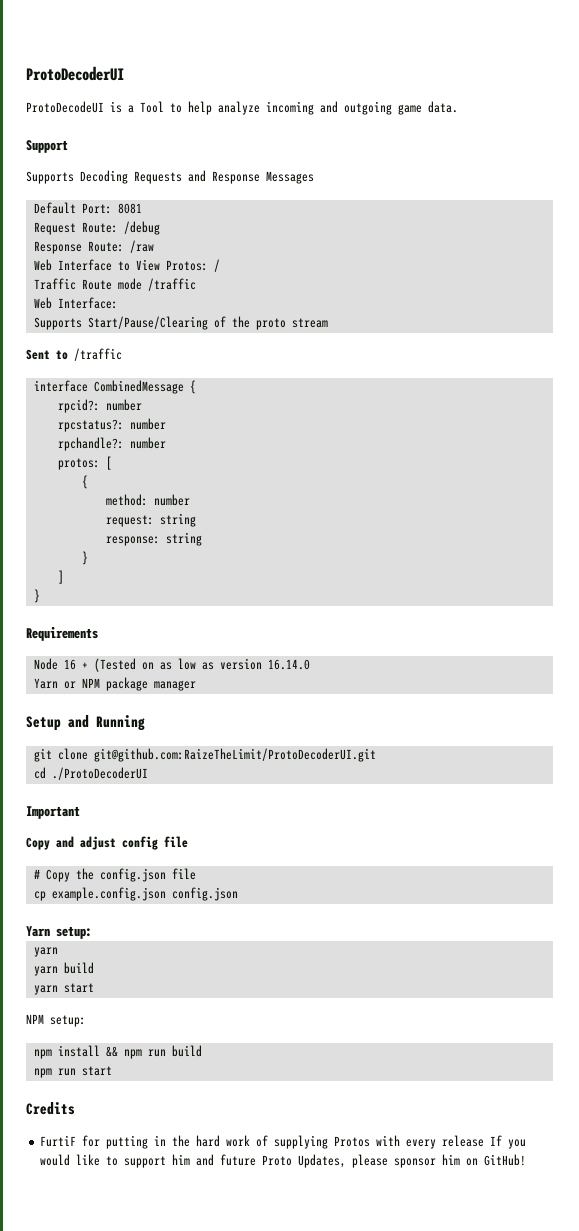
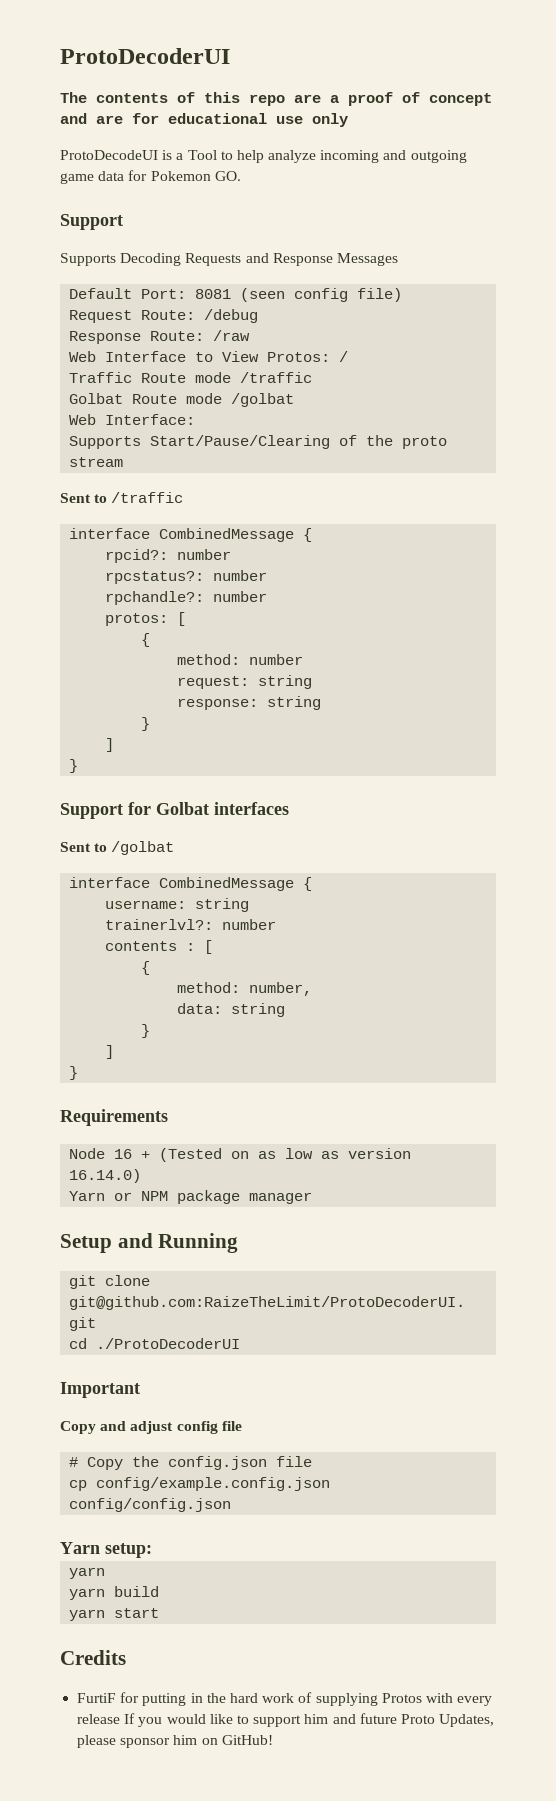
+ The contents of this repo are a proof of concept and are for educational use only
- ProtoDecodeUI is a Tool to help analyze incoming and outgoing game data.
+ ProtoDecodeUI is a Tool to help analyze incoming and outgoing game data for Pokemon GO.
- Default Port: 8081
+ Default Port: 8081 (seen config file)
+ Golbat Route mode /golbat
+ Support for Golbat interfaces
+ Sent to /golbat
+ interface CombinedMessage {
+ username: string
+ trainerlvl?: number
+ contents : [
+ {
+ method: number,
+ data: string
+ }
+ ]
+ }
- Node 16 + (Tested on as low as version 16.14.0
+ Node 16 + (Tested on as low as version 16.14.0)
- cp example.config.json config.json
+ cp config/example.config.json config/config.json
- NPM setup:
- npm install && npm run build
- npm run start

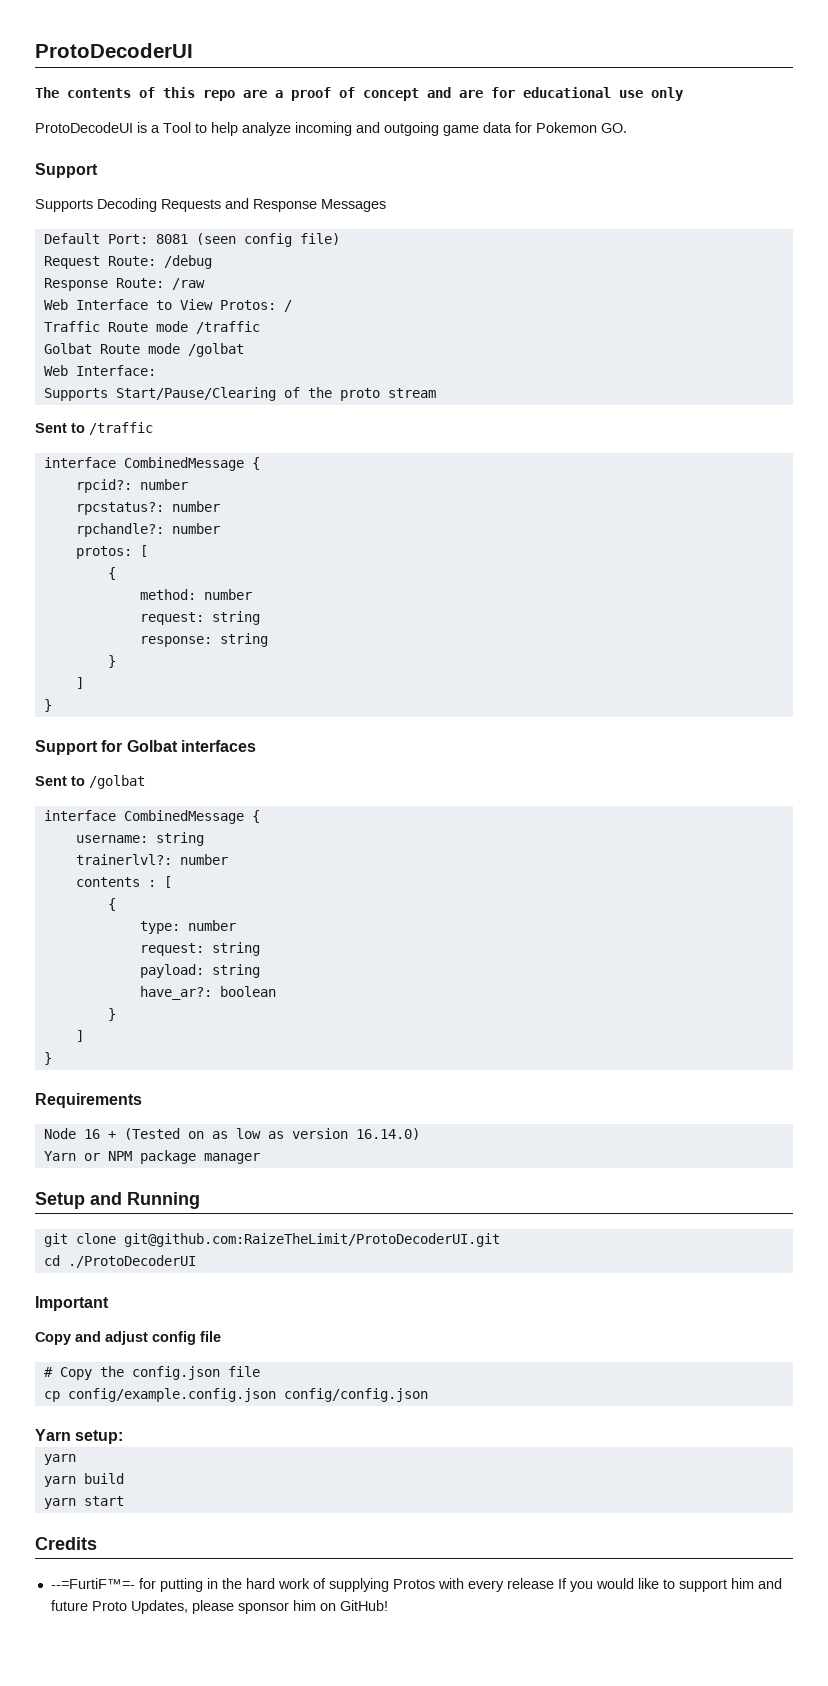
- method: number,
- data: string
+ type: number
+ request: string
+ payload: string
+ have_ar?: boolean
- FurtiF for putting in the hard work of supplying Protos with every release If you would like to support him and future Proto Updates, please sponsor him on GitHub!
+ --=FurtiF™=- for putting in the hard work of supplying Protos with every release If you would like to support him and future Proto Updates, please sponsor him on GitHub!

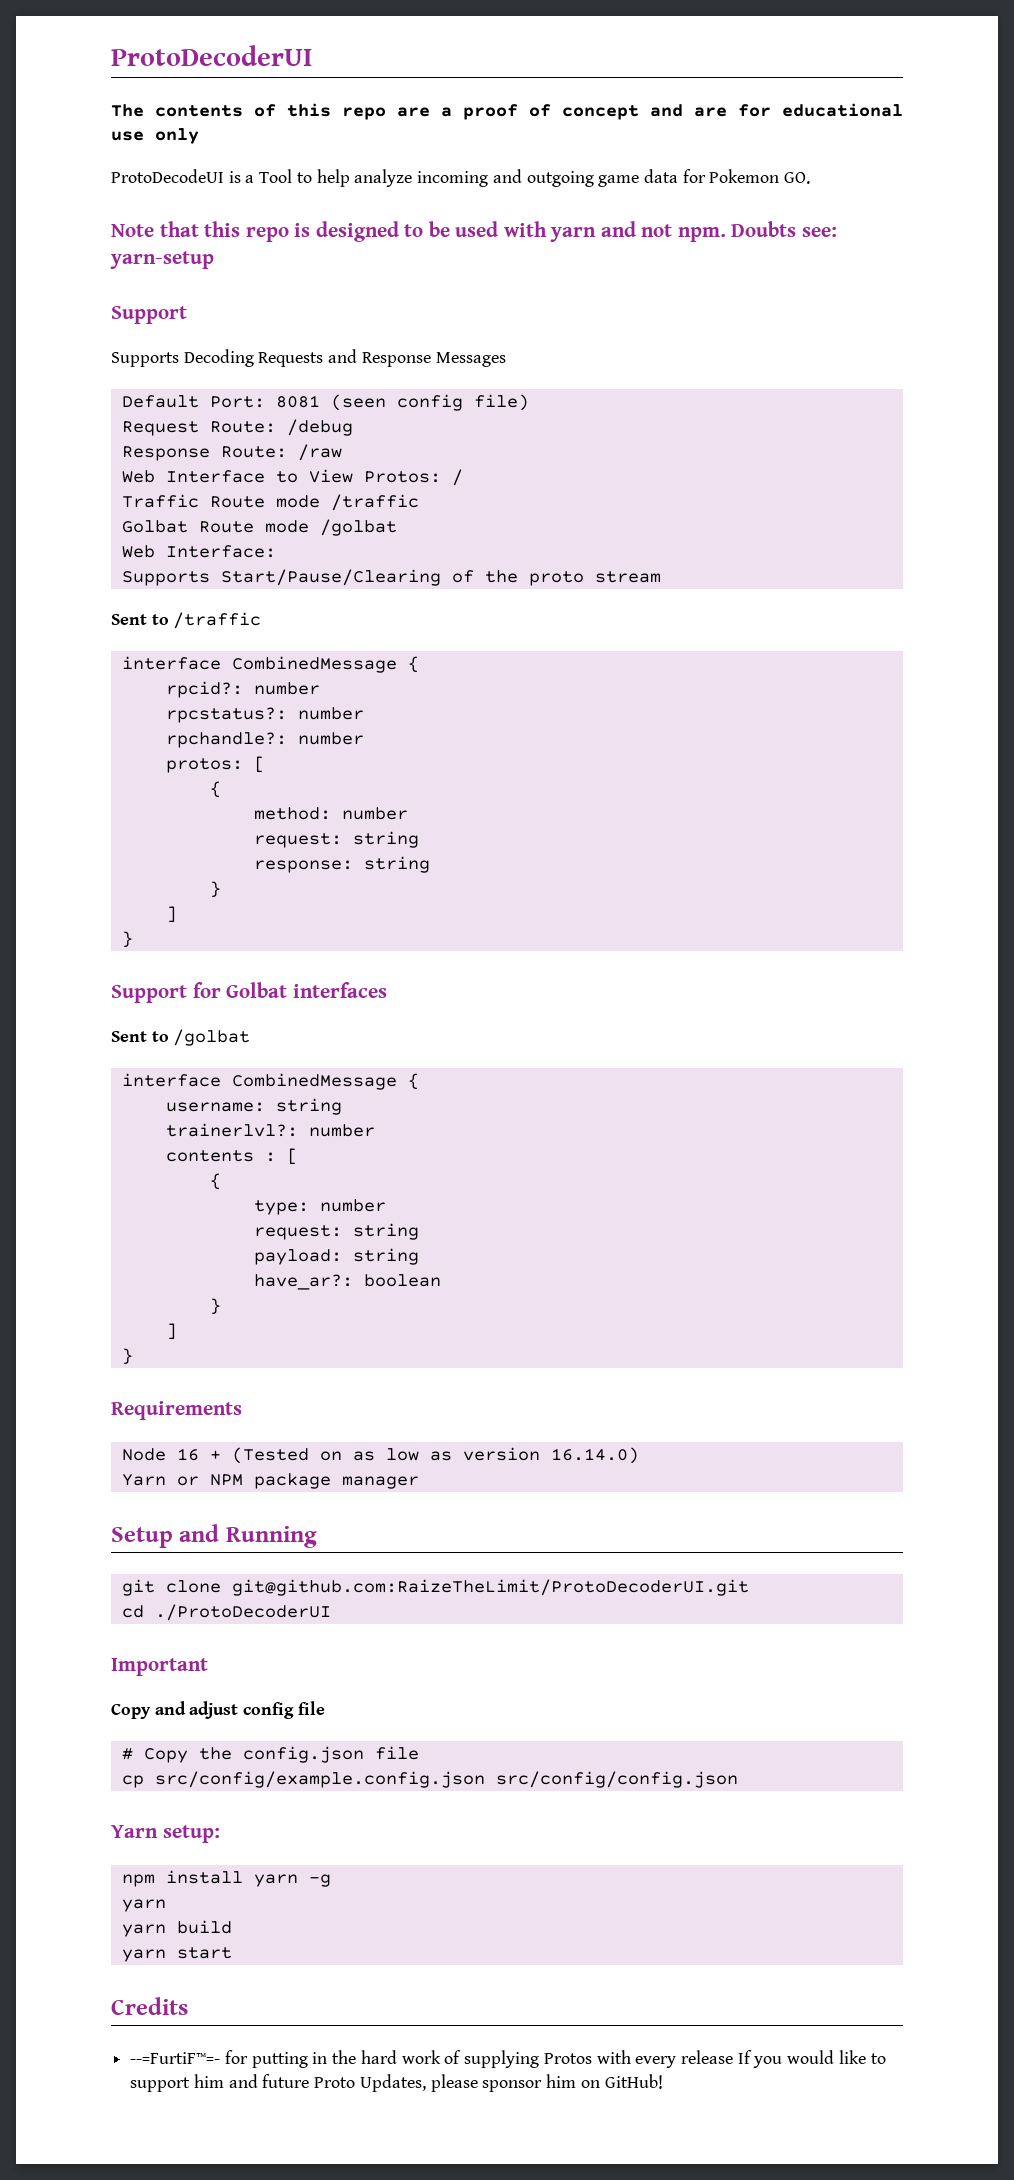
+ Note that this repo is designed to be used with yarn and not npm. Doubts see: yarn-setup
- cp config/example.config.json config/config.json
+ cp src/config/example.config.json src/config/config.json
+ npm install yarn -g

